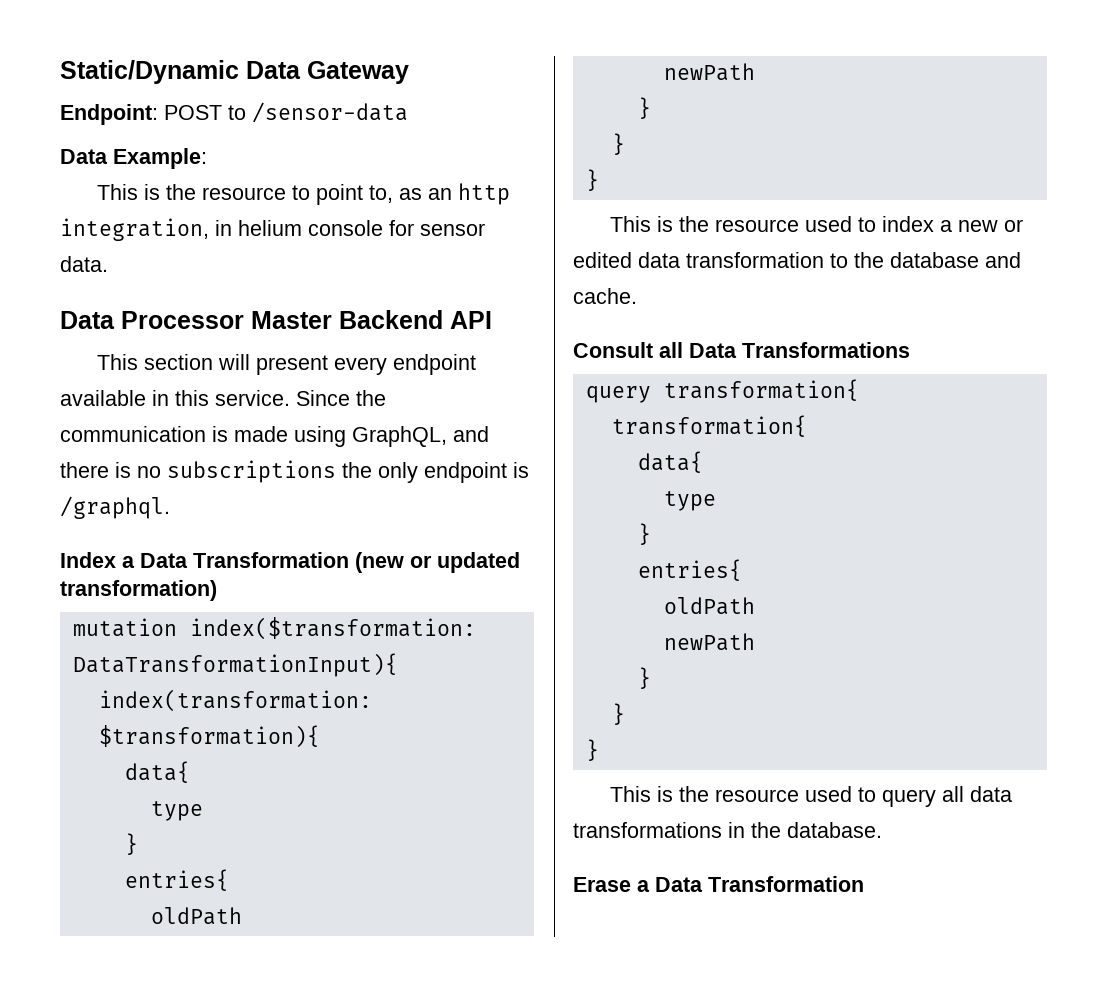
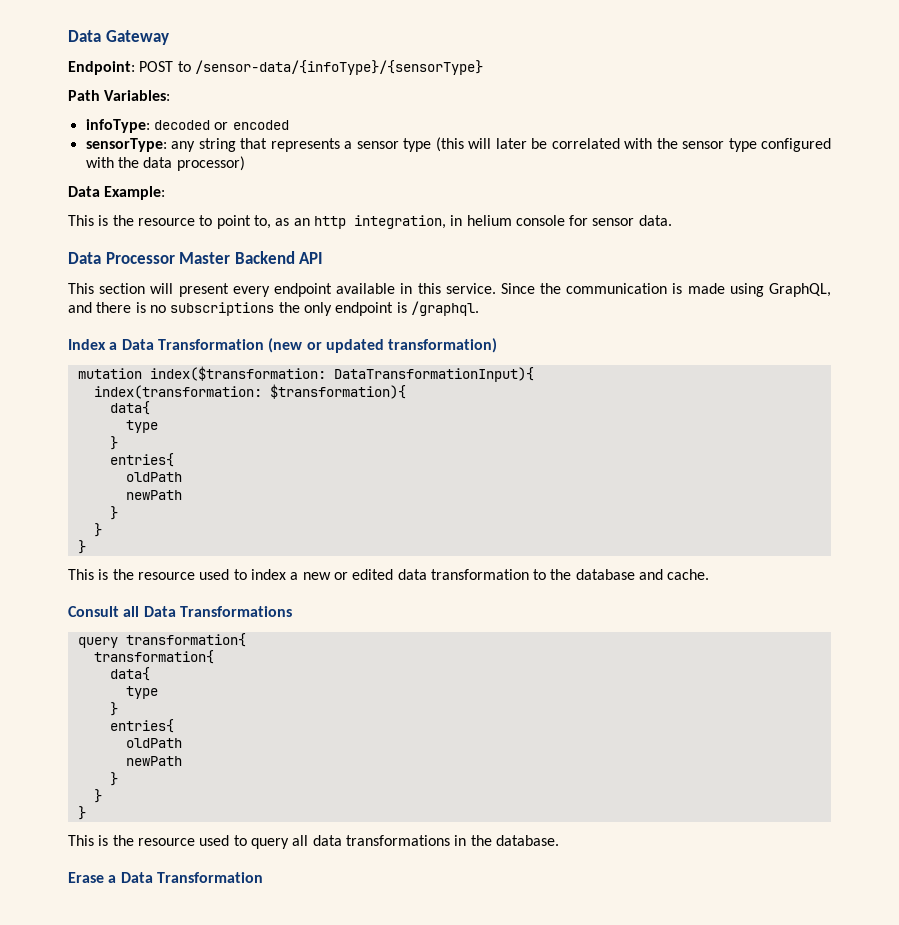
- Static/Dynamic Data Gateway
+ Data Gateway
- Endpoint: POST to /sensor-data
+ Endpoint: POST to /sensor-data/{infoType}/{sensorType}
+ Path Variables:
+ infoType: decoded or encoded
+ sensorType: any string that represents a sensor type (this will later be correlated with the sensor type configured with the data processor)

